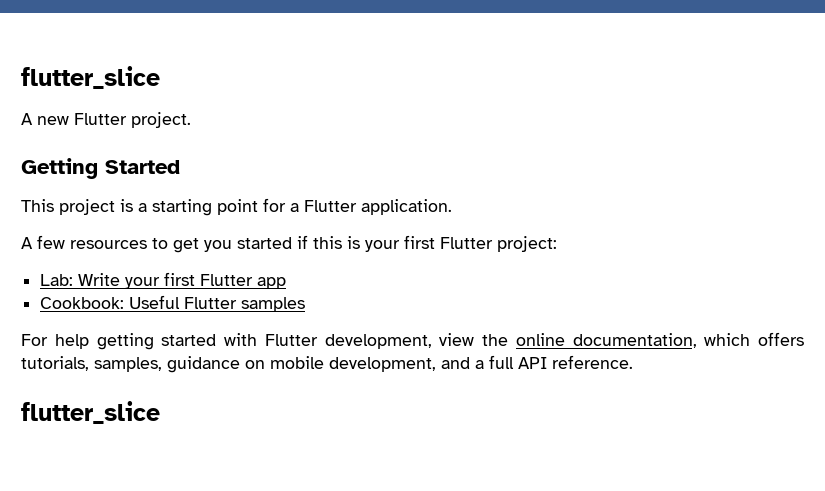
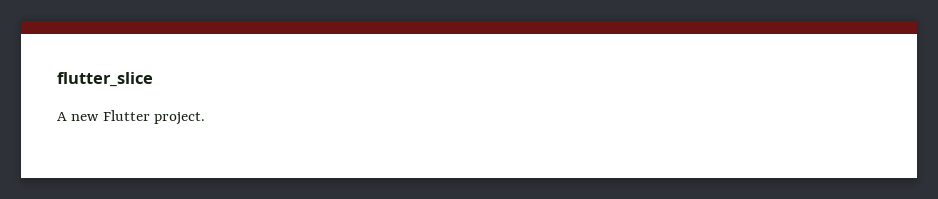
- Getting Started
- This project is a starting point for a Flutter application.
- A few resources to get you started if this is your first Flutter project:
- Lab: Write your first Flutter app
- Cookbook: Useful Flutter samples
- For help getting started with Flutter development, view the online documentation, which offers tutorials, samples, guidance on mobile development, and a full API reference.
- flutter_slice

